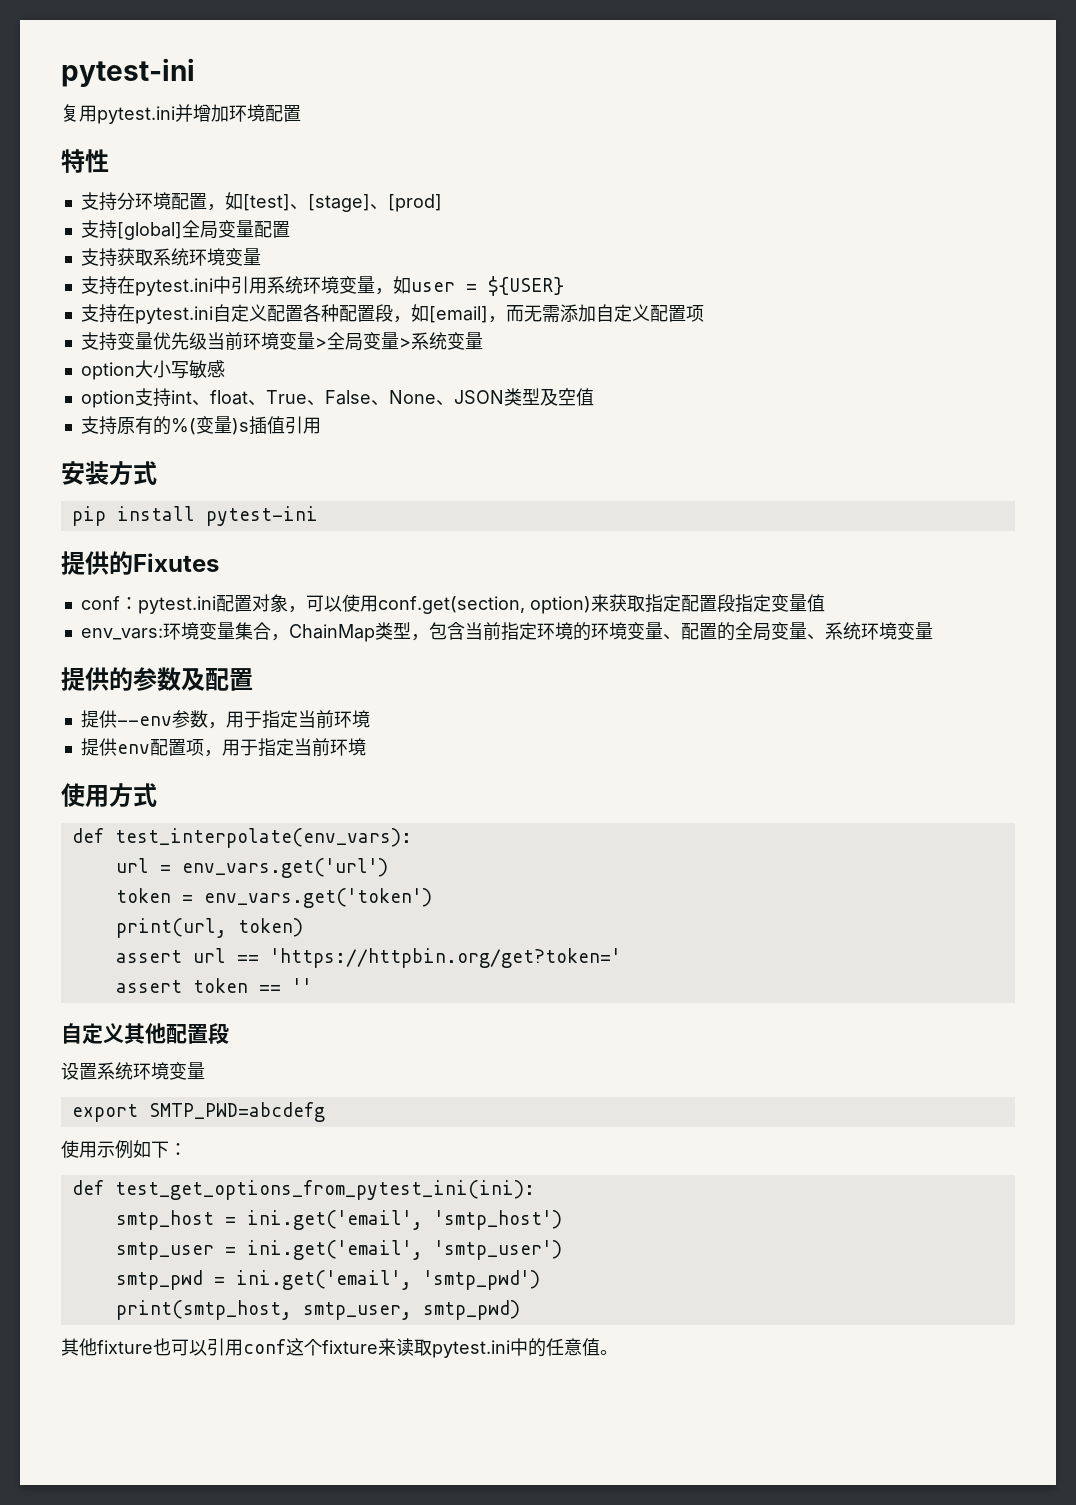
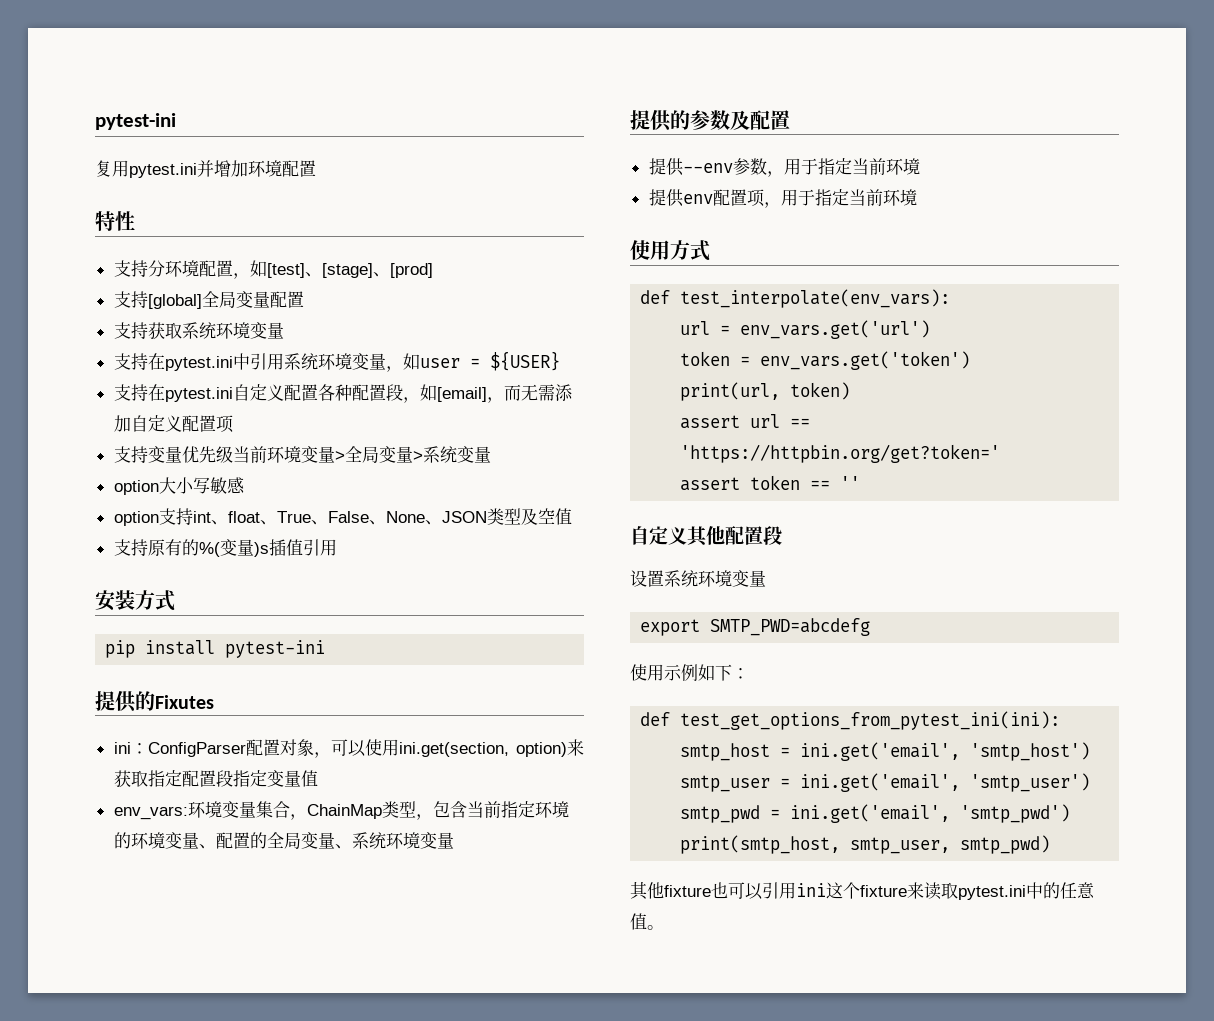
- conf：pytest.ini配置对象，可以使用conf.get(section, option)来获取指定配置段指定变量值
+ ini：ConfigParser配置对象，可以使用ini.get(section, option)来获取指定配置段指定变量值
- 其他fixture也可以引用conf这个fixture来读取pytest.ini中的任意值。
+ 其他fixture也可以引用ini这个fixture来读取pytest.ini中的任意值。

